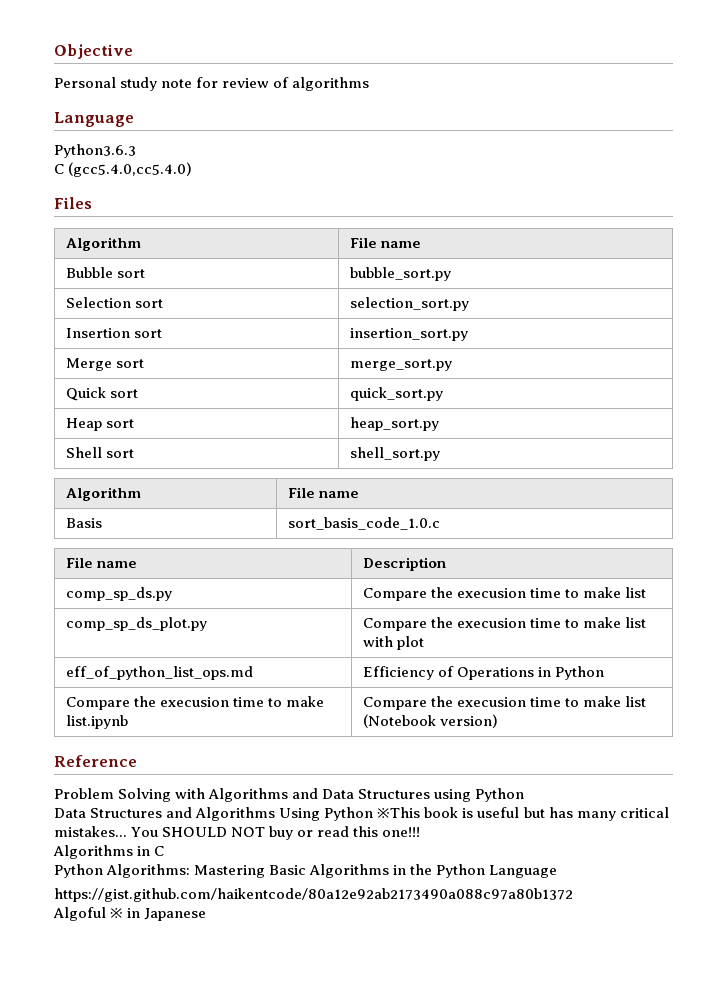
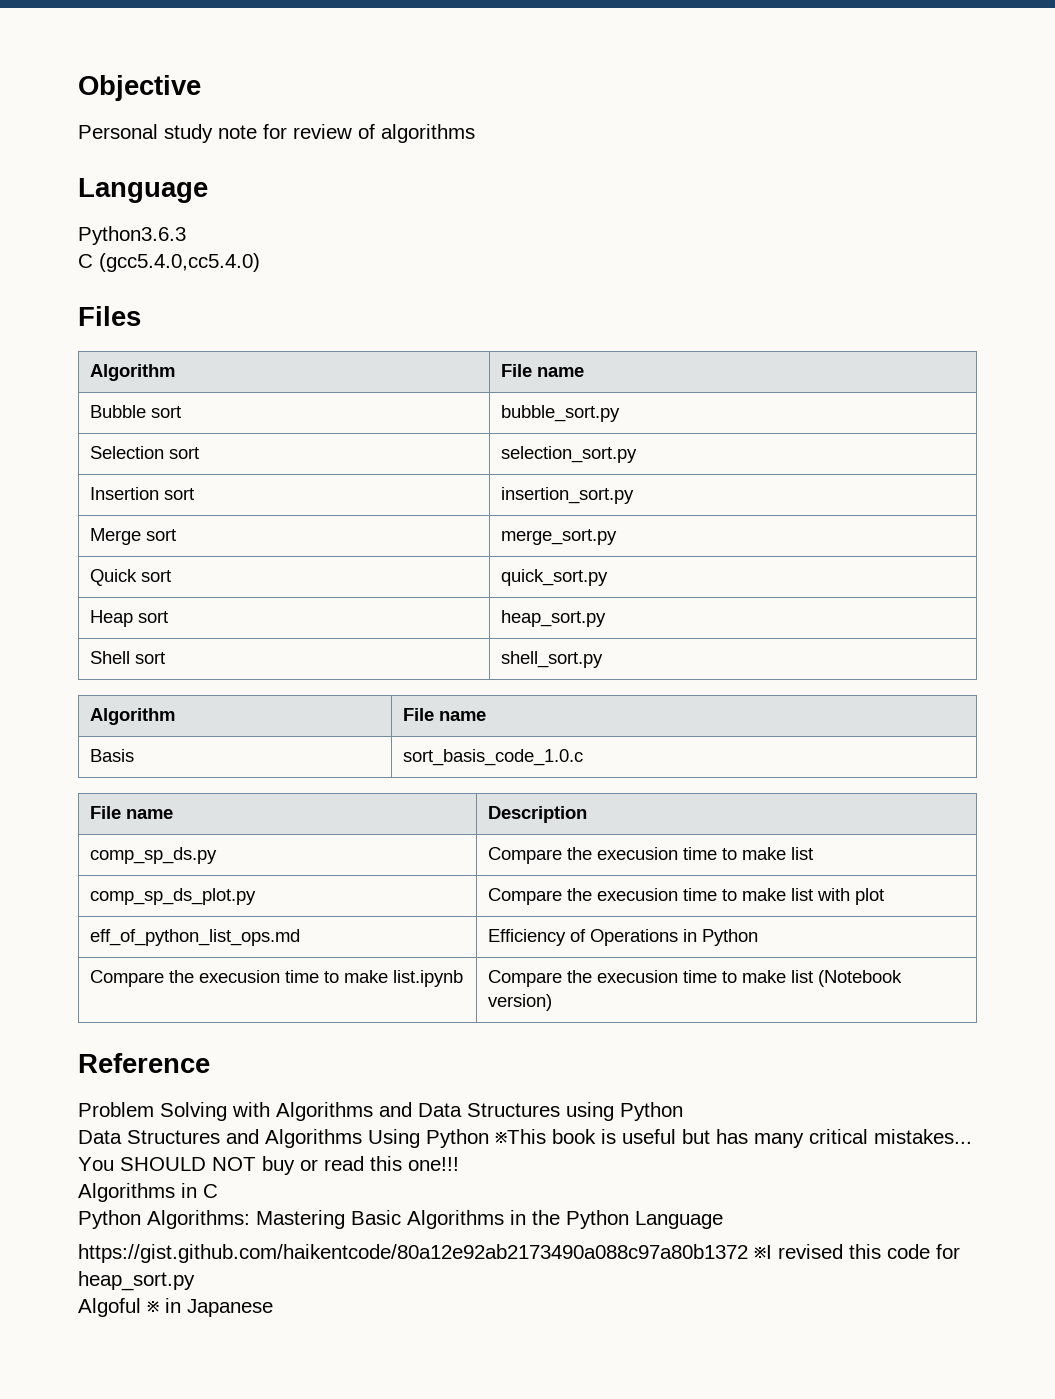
- https://gist.github.com/haikentcode/80a12e92ab2173490a088c97a80b1372
+ https://gist.github.com/haikentcode/80a12e92ab2173490a088c97a80b1372 ※I revised this code for heap_sort.py

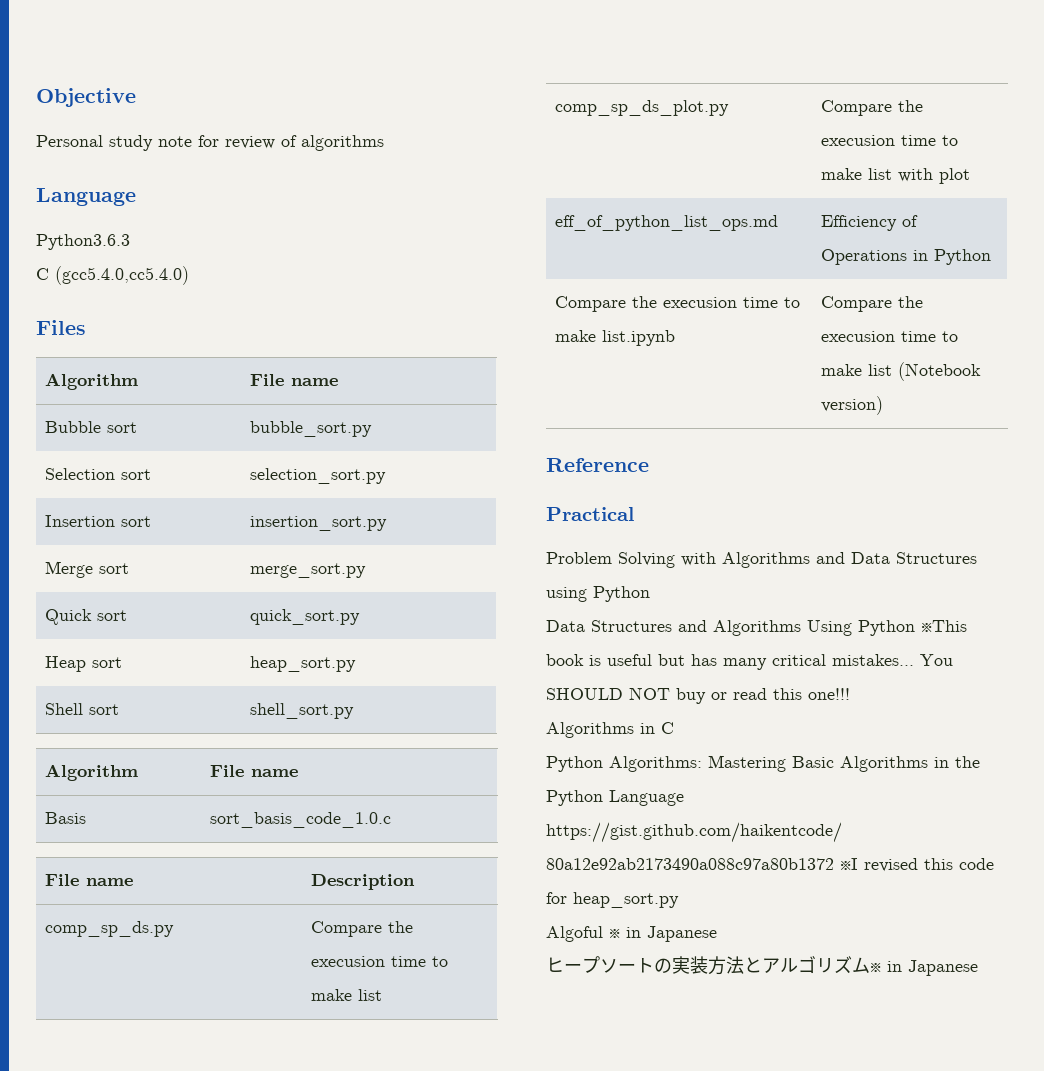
+ Practical
+ ヒープソートの実装方法とアルゴリズム※ in Japanese

